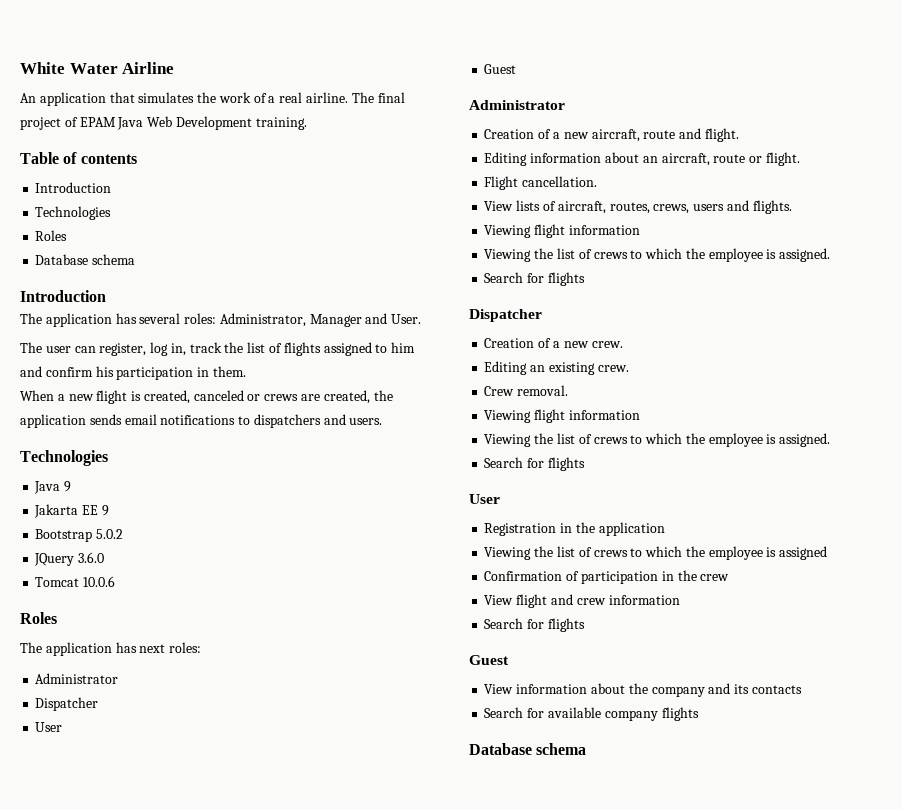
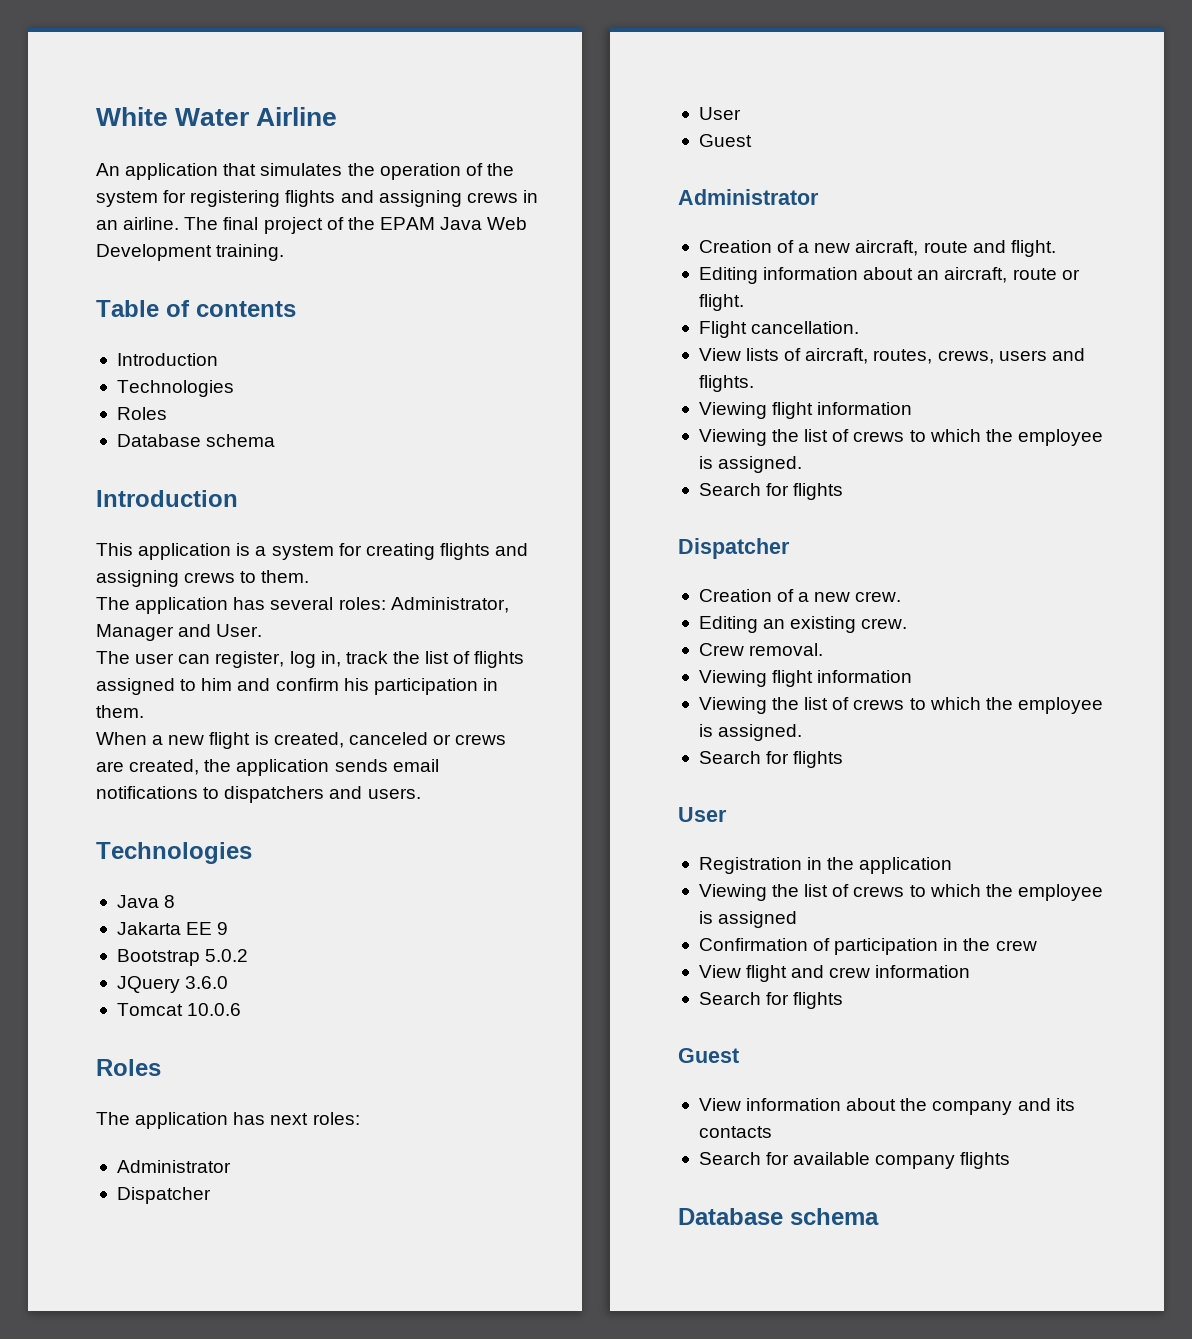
- An application that simulates the work of a real airline.
+ An application that simulates the operation of the system for registering flights and assigning crews in an airline.
- The final project of EPAM Java Web Development training.
+ The final project of the EPAM Java Web Development training.
+ This application is a system for creating flights and assigning crews to them.
- Java 9
+ Java 8

